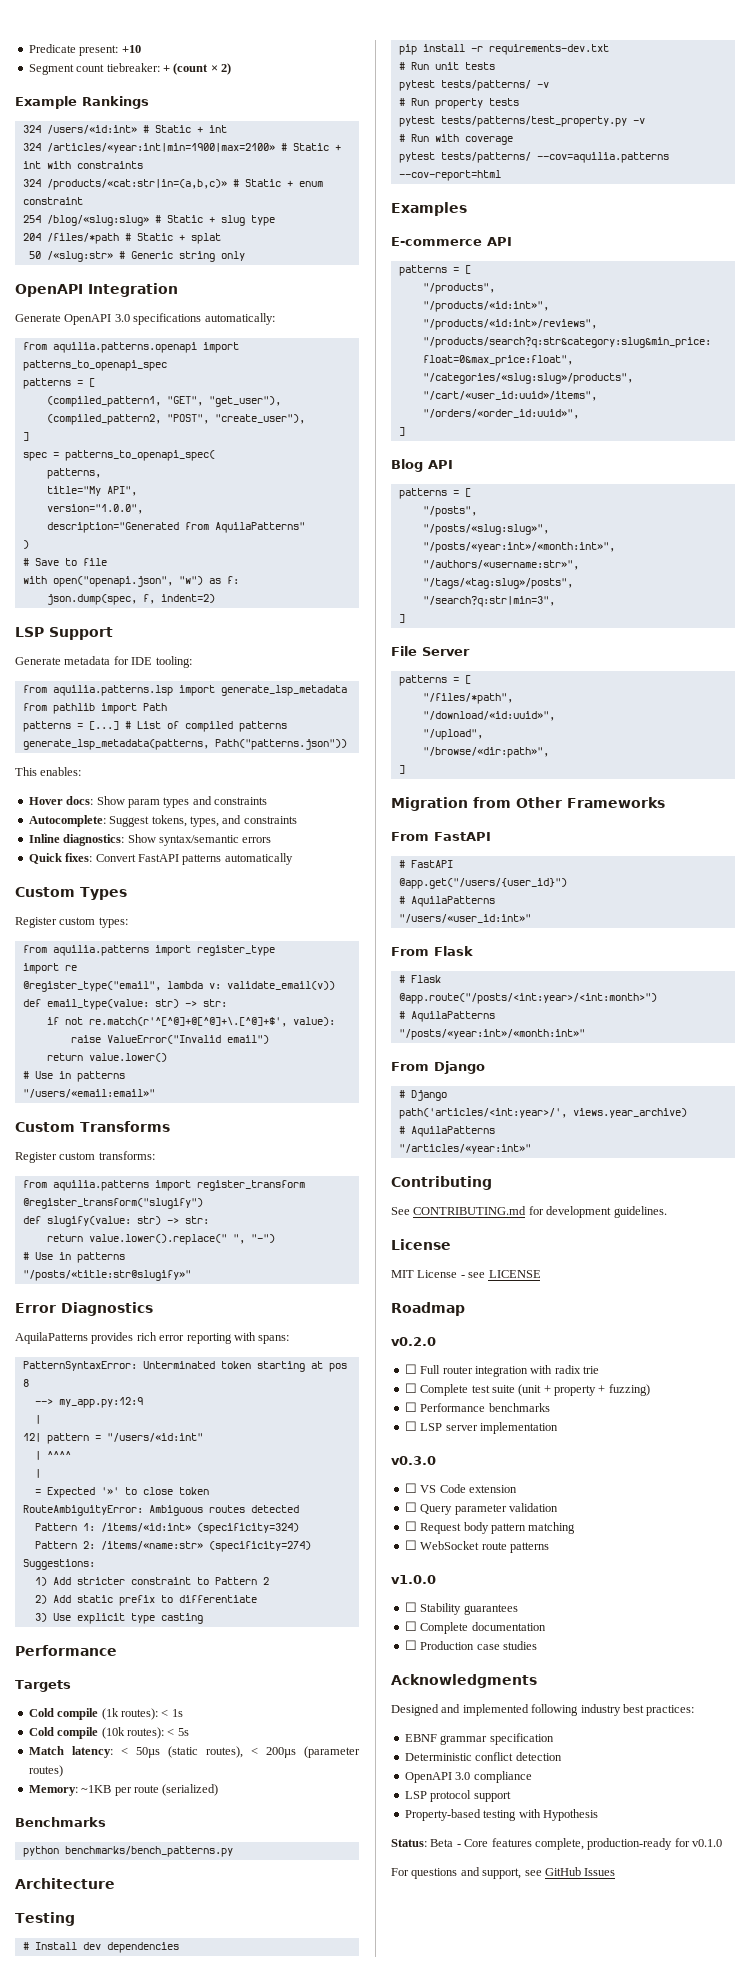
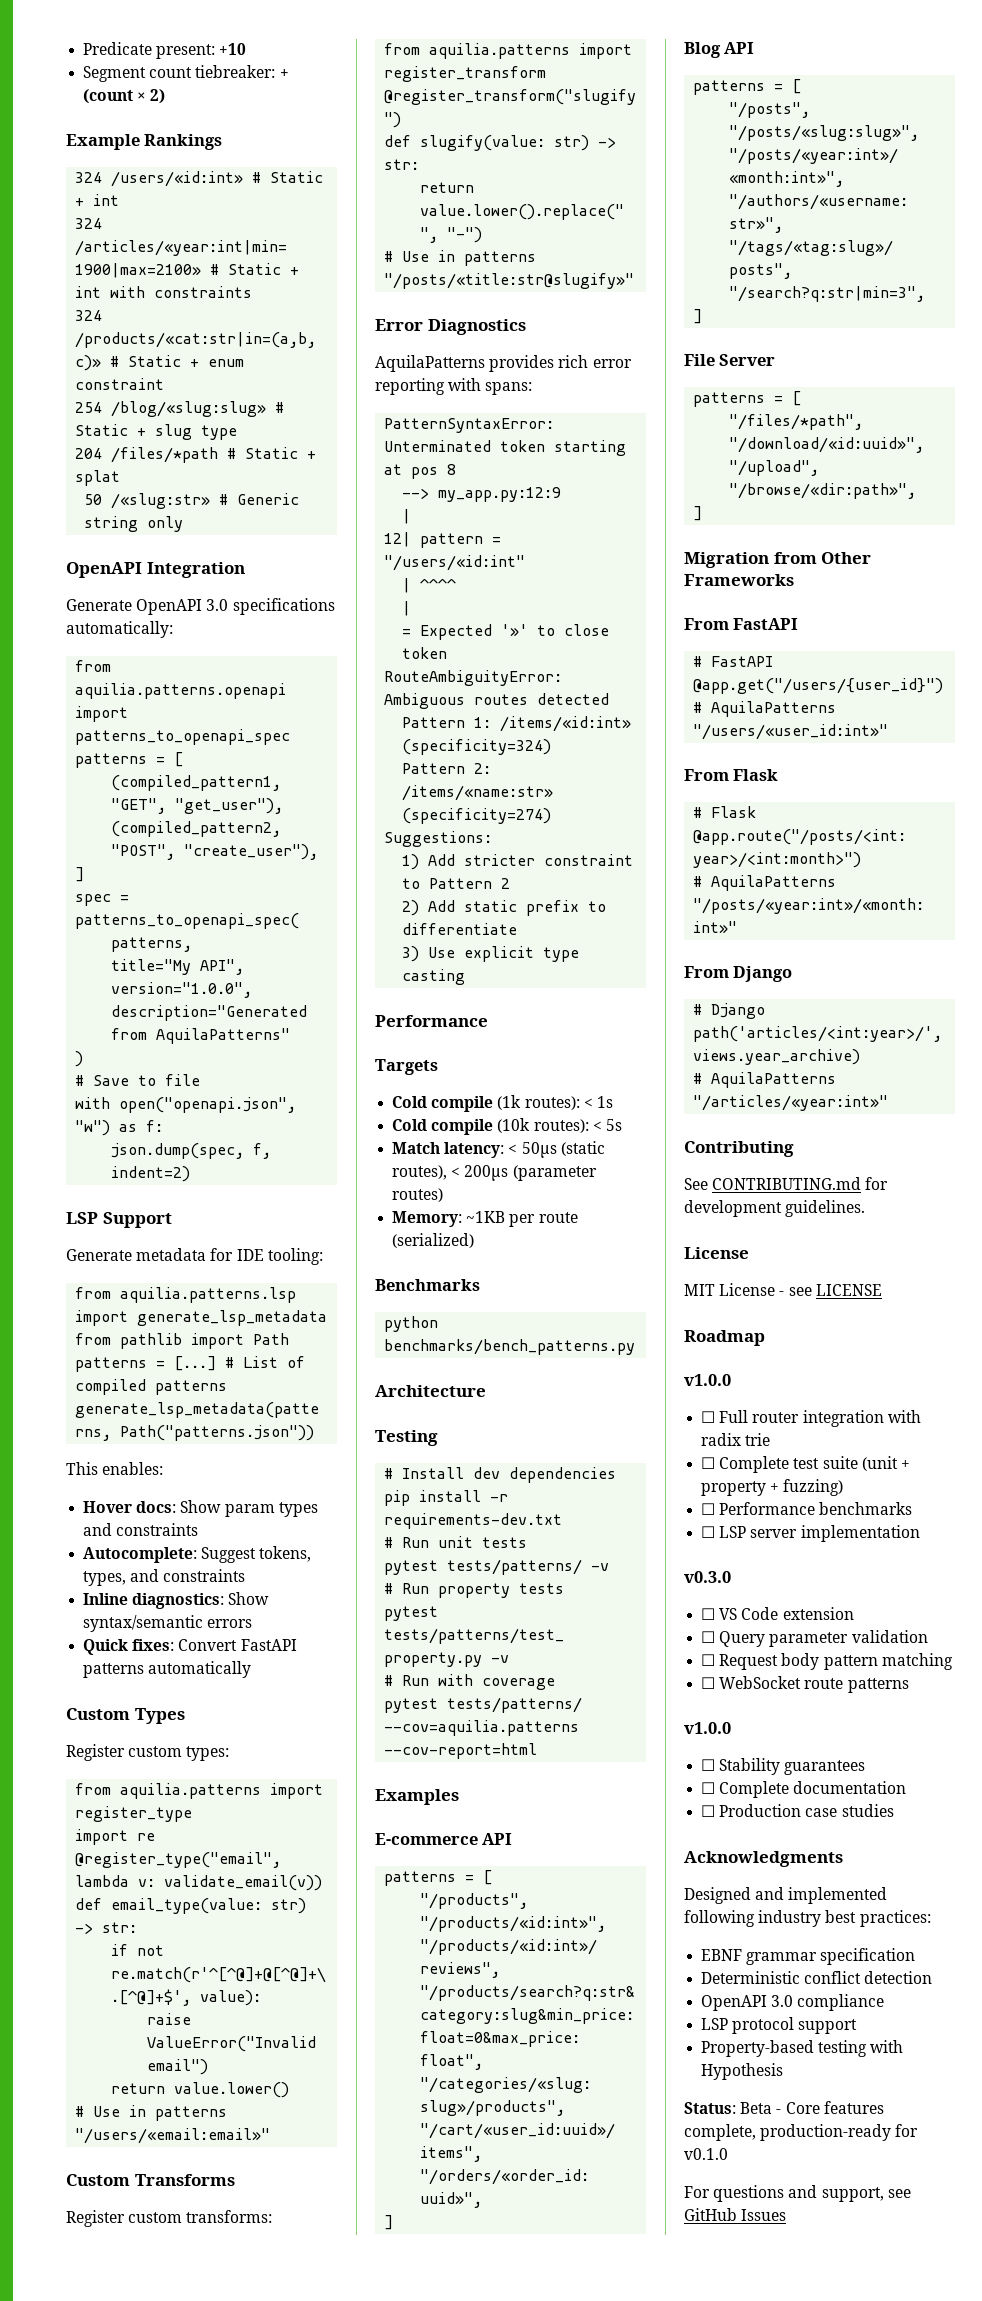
  Roadmap
- v0.2.0
+ v1.0.0

